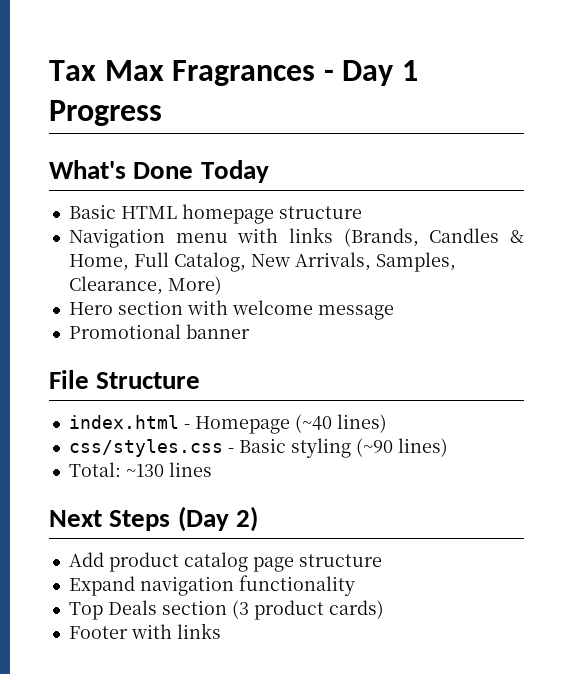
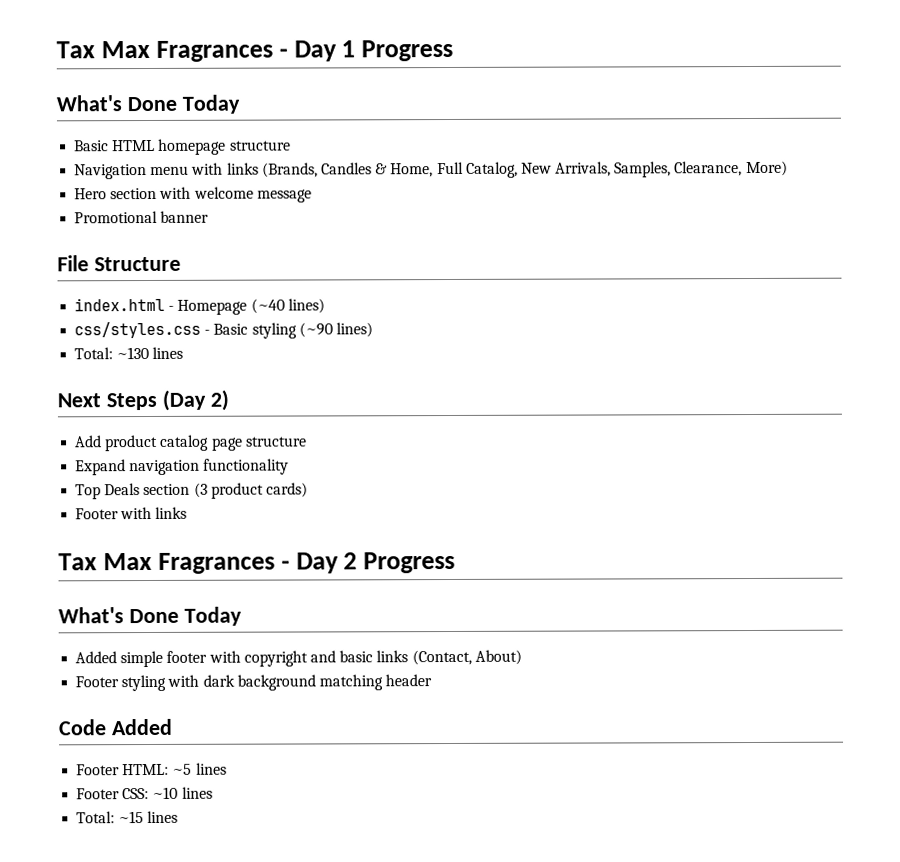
+ Tax Max Fragrances - Day 2 Progress
+ What's Done Today
+ Added simple footer with copyright and basic links (Contact, About)
+ Footer styling with dark background matching header
+ Code Added
+ Footer HTML: ~5 lines
+ Footer CSS: ~10 lines
+ Total: ~15 lines

